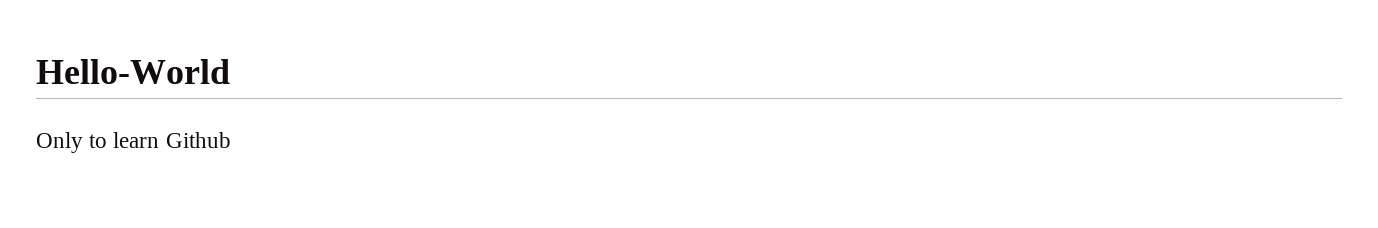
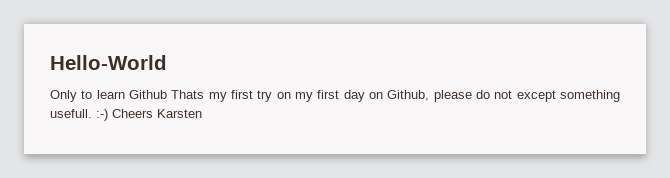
- Only to learn Github
+ Only to learn Github Thats my first try on my first day on Github, please do not except something usefull. :-) Cheers Karsten

